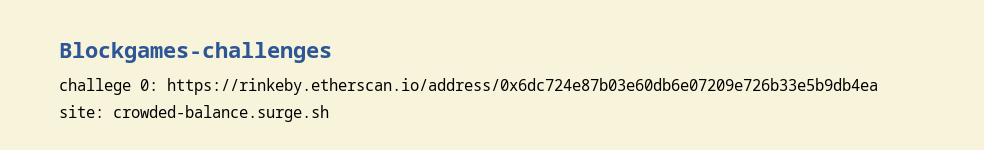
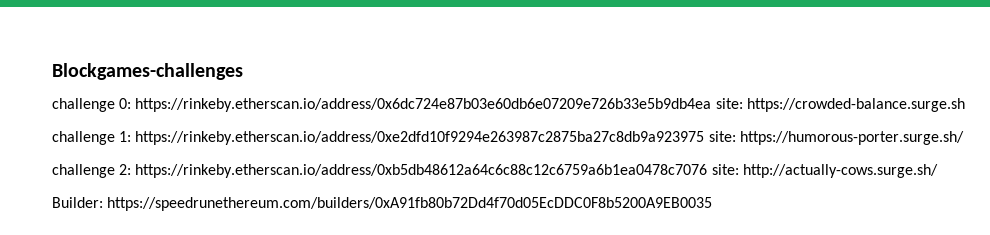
- challege 0: https://rinkeby.etherscan.io/address/0x6dc724e87b03e60db6e07209e726b33e5b9db4ea site: crowded-balance.surge.sh
+ challenge 0: https://rinkeby.etherscan.io/address/0x6dc724e87b03e60db6e07209e726b33e5b9db4ea site: https://crowded-balance.surge.sh
+ challenge 1: https://rinkeby.etherscan.io/address/0xe2dfd10f9294e263987c2875ba27c8db9a923975 site: https://humorous-porter.surge.sh/
+ challenge 2: https://rinkeby.etherscan.io/address/0xb5db48612a64c6c88c12c6759a6b1ea0478c7076 site: http://actually-cows.surge.sh/
+ Builder: https://speedrunethereum.com/builders/0xA91fb80b72Dd4f70d05EcDDC0F8b5200A9EB0035

